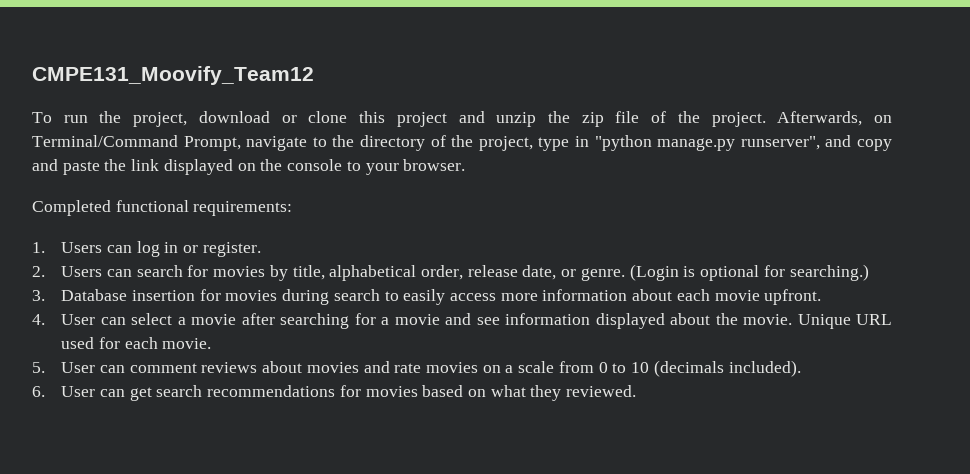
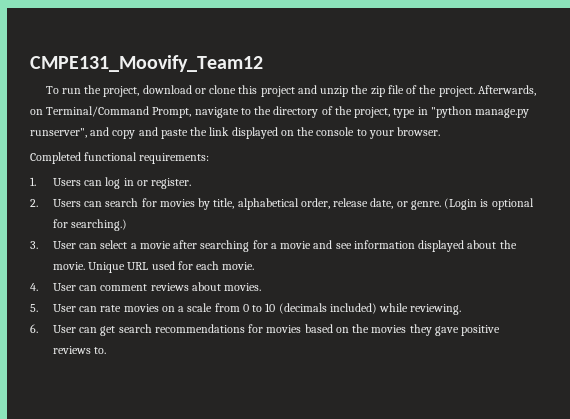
- 3. Database insertion for movies during search to easily access more information about each movie upfront.
- 4. User can select a movie after searching for a movie and see information displayed about the movie.
+ 3. User can select a movie after searching for a movie and see information displayed about the movie.
- 5. User can comment reviews about movies and rate movies on a scale from 0 to 10 (decimals included).
+ 4. User can comment reviews about movies.
+ 5. User can rate movies on a scale from 0 to 10 (decimals included) while reviewing.
- 6. User can get search recommendations for movies based on what they reviewed.
+ 6. User can get search recommendations for movies based on the movies they gave positive reviews to.

